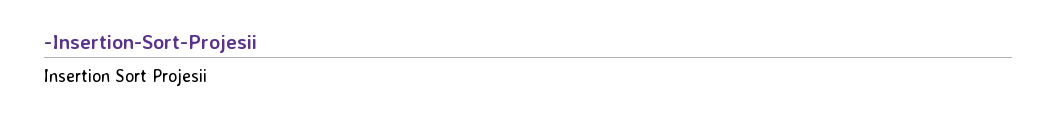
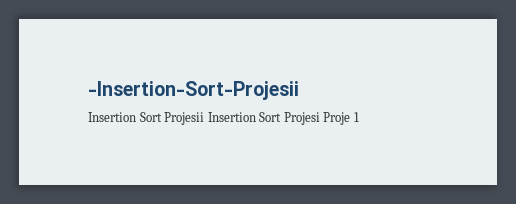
- Insertion Sort Projesii
+ Insertion Sort Projesii Insertion Sort Projesi Proje 1

